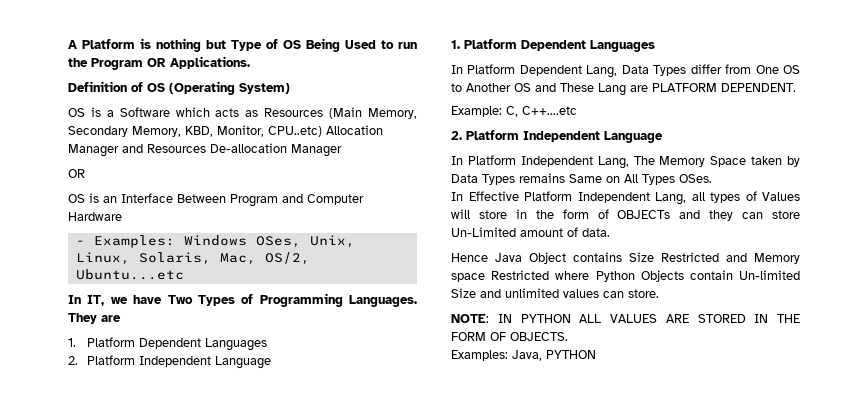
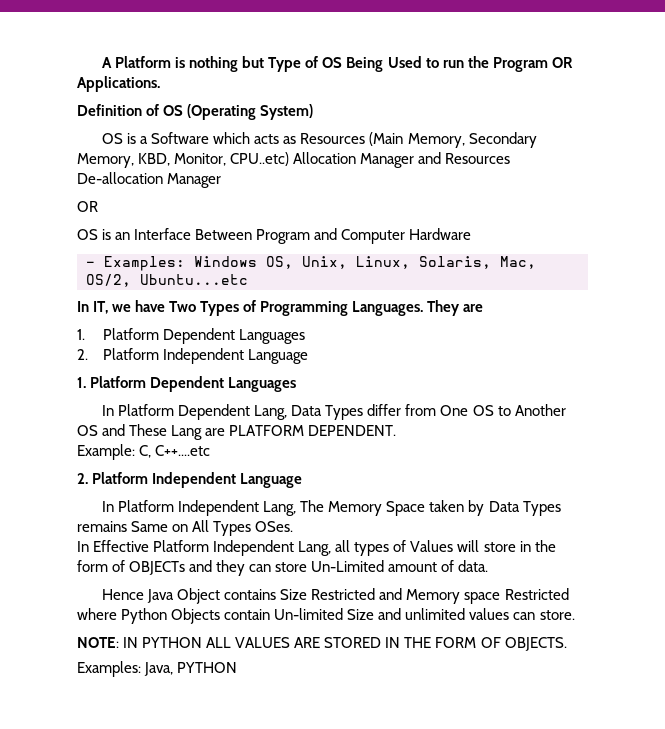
- - Examples: Windows OSes, Unix, Linux, Solaris, Mac, OS/2, Ubuntu...etc
+ - Examples: Windows OS, Unix, Linux, Solaris, Mac, OS/2, Ubuntu...etc

